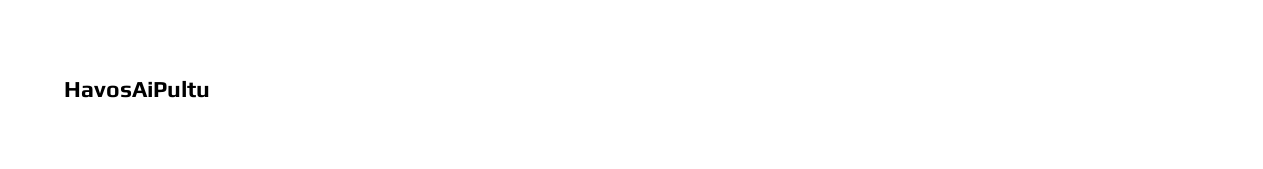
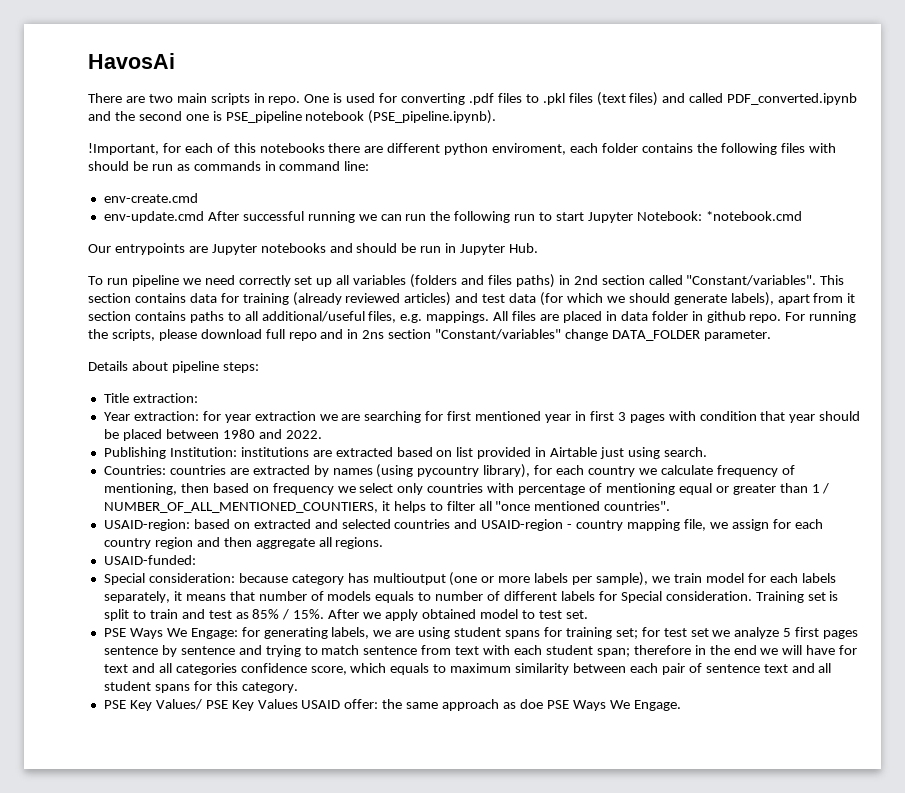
- HavosAiPultu
+ HavosAi
+ There are two main scripts in repo. One is used for converting .pdf files to .pkl files (text files) and called PDF_converted.ipynb and the second one is PSE_pipeline notebook (PSE_pipeline.ipynb).
+ !Important, for each of this notebooks there are different python enviroment, each folder contains the following files with should be run as commands in command line:
+ env-create.cmd
+ env-update.cmd After successful running we can run the following run to start Jupyter Notebook: *notebook.cmd
+ Our entrypoints are Jupyter notebooks and should be run in Jupyter Hub.
+ To run pipeline we need correctly set up all variables (folders and files paths) in 2nd section called "Constant/variables". This section contains data for training (already reviewed articles) and test data (for which we should generate labels), apart from it section contains paths to all additional/useful files, e.g. mappings. All files are placed in data folder in github repo. For running the scripts, please download full repo and in 2ns section "Constant/variables" change DATA_FOLDER parameter.
+ Details about pipeline steps:
+ Title extraction:
+ Year extraction: for year extraction we are searching for first mentioned year in first 3 pages with condition that year should be placed between 1980 and 2022.
+ Publishing Institution: institutions are extracted based on list provided in Airtable just using search.
+ Countries: countries are extracted by names (using pycountry library), for each country we calculate frequency of mentioning, then based on frequency we select only countries with percentage of mentioning equal or greater than 1 / NUMBER_OF_ALL_MENTIONED_COUNTIERS, it helps to filter all "once mentioned countries".
+ USAID-region: based on extracted and selected countries and USAID-region - country mapping file, we assign for each country region and then aggregate all regions.
+ USAID-funded:
+ Special consideration: because category has multioutput (one or more labels per sample), we train model for each labels separately, it means that number of models equals to number of different labels for Special consideration. Training set is split to train and test as 85% / 15%. After we apply obtained model to test set.
+ PSE Ways We Engage: for generating labels, we are using student spans for training set; for test set we analyze 5 first pages sentence by sentence and trying to match sentence from text with each student span; therefore in the end we will have for text and all categories confidence score, which equals to maximum similarity between each pair of sentence text and all student spans for this category.
+ PSE Key Values/ PSE Key Values USAID offer: the same approach as doe PSE Ways We Engage.

